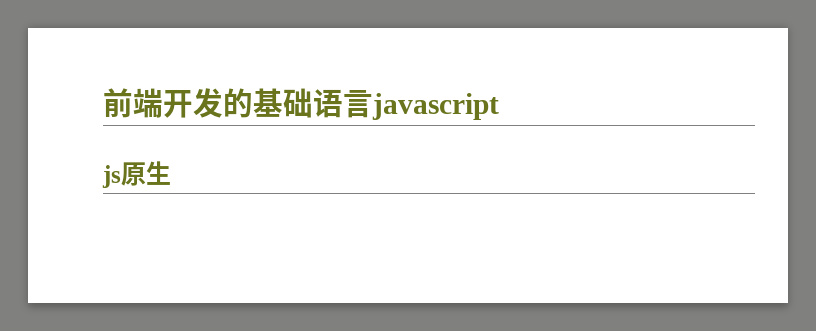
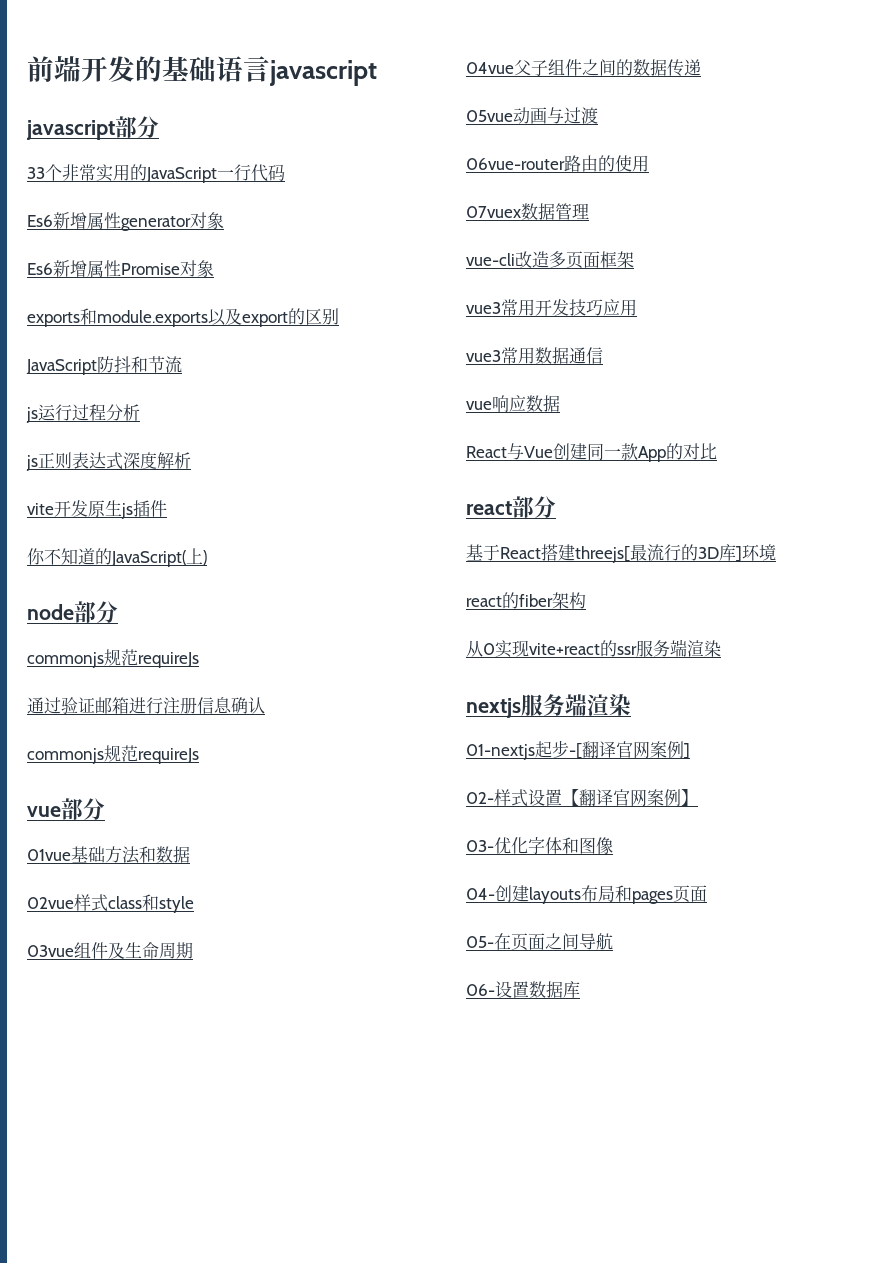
- js原生
+ javascript部分
+ 33个非常实用的JavaScript一行代码
+ Es6新增属性generator对象
+ Es6新增属性Promise对象
+ exports和module.exports以及export的区别
+ JavaScript防抖和节流
+ js运行过程分析
+ js正则表达式深度解析
+ vite开发原生js插件
+ 你不知道的JavaScript(上)
+ node部分
+ commonjs规范requireJs
+ 通过验证邮箱进行注册信息确认
+ commonjs规范requireJs
+ vue部分
+ 01vue基础方法和数据
+ 02vue样式class和style
+ 03vue组件及生命周期
+ 04vue父子组件之间的数据传递
+ 05vue动画与过渡
+ 06vue-router路由的使用
+ 07vuex数据管理
+ vue-cli改造多页面框架
+ vue3常用开发技巧应用
+ vue3常用数据通信
+ vue响应数据
+ React与Vue创建同一款App的对比
+ react部分
+ 基于React搭建threejs[最流行的3D库]环境
+ react的fiber架构
+ 从0实现vite+react的ssr服务端渲染
+ nextjs服务端渲染
+ 01-nextjs起步-[翻译官网案例]
+ 02-样式设置【翻译官网案例】
+ 03-优化字体和图像
+ 04-创建layouts布局和pages页面
+ 05-在页面之间导航
+ 06-设置数据库

